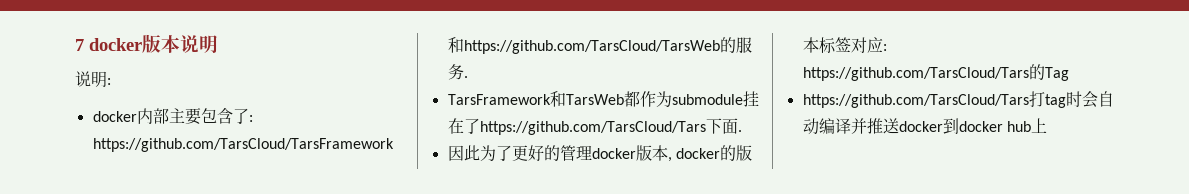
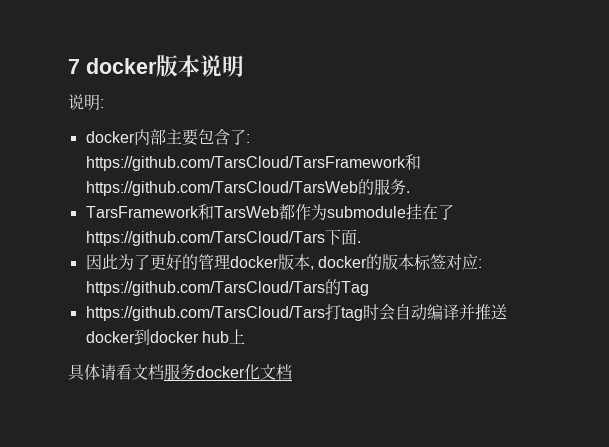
+ 具体请看文档服务docker化文档

